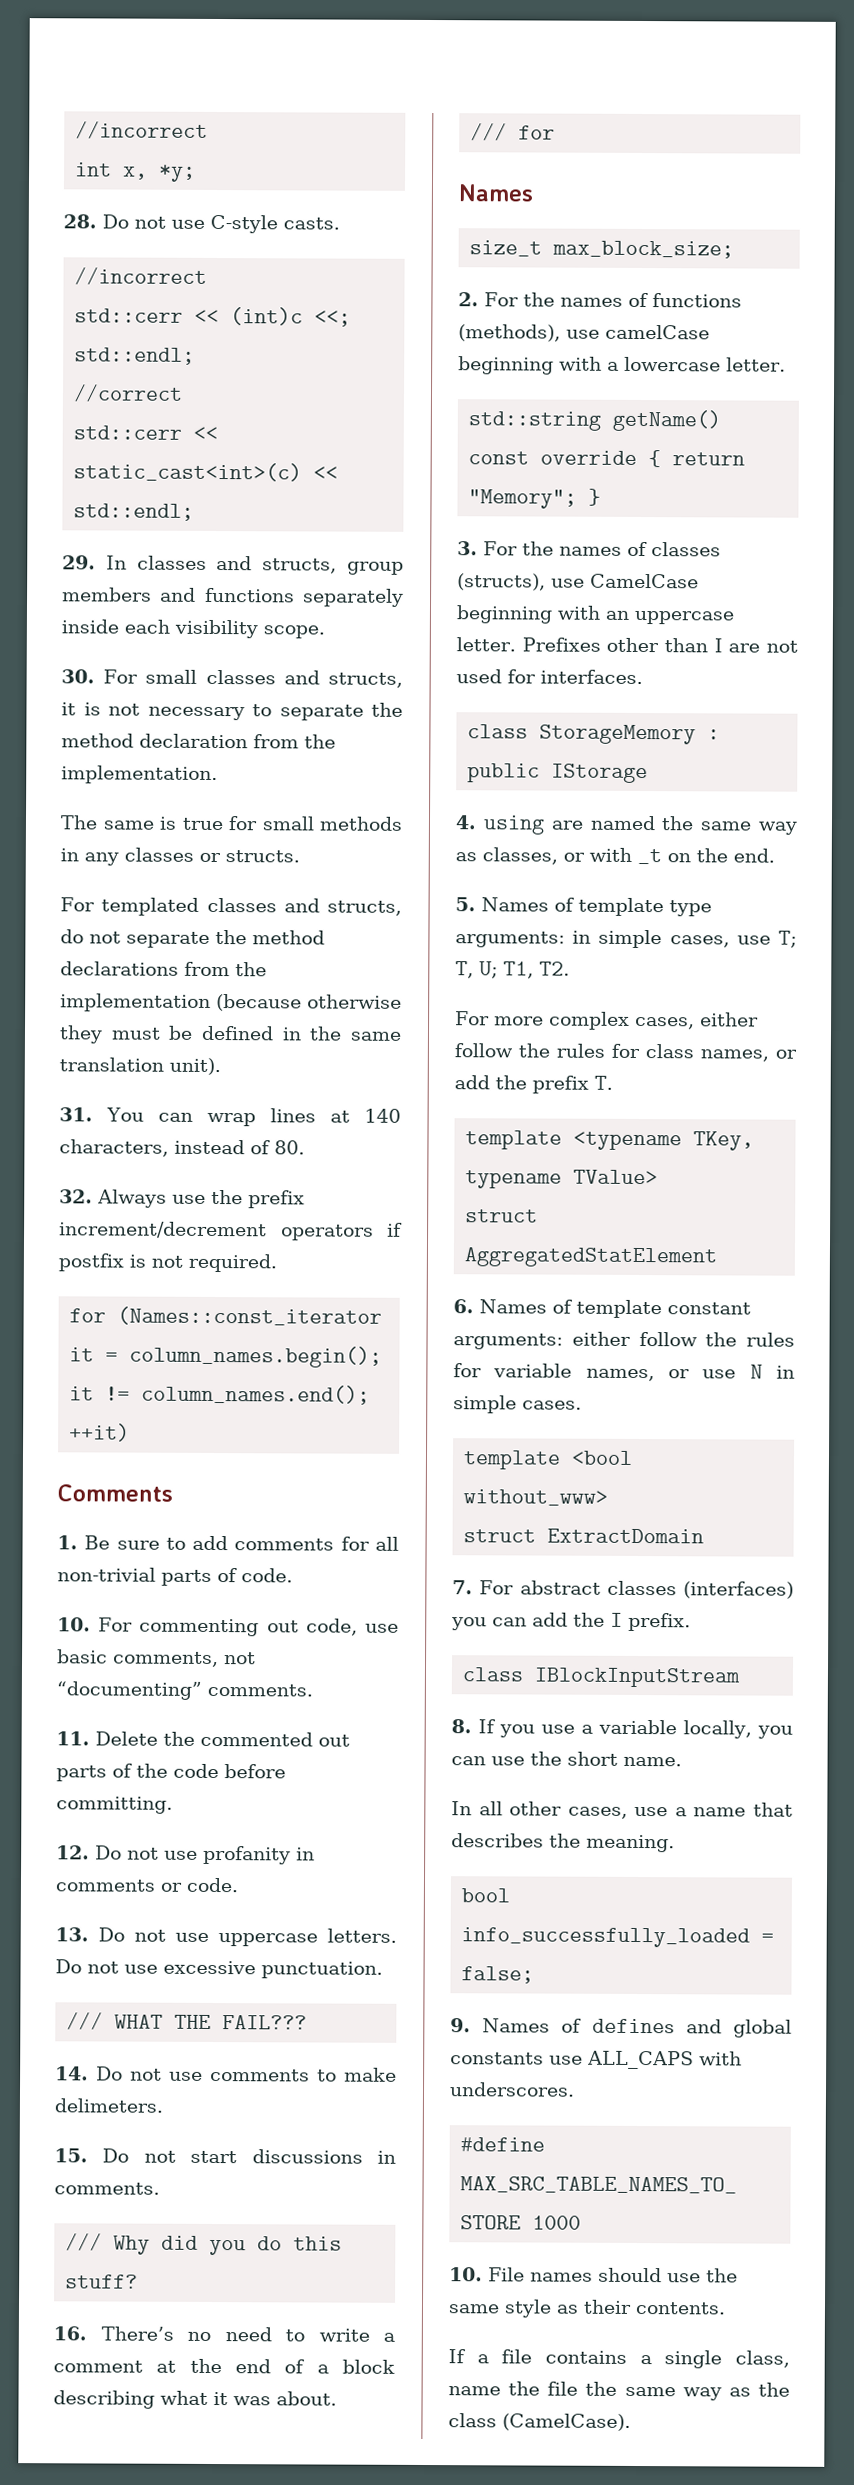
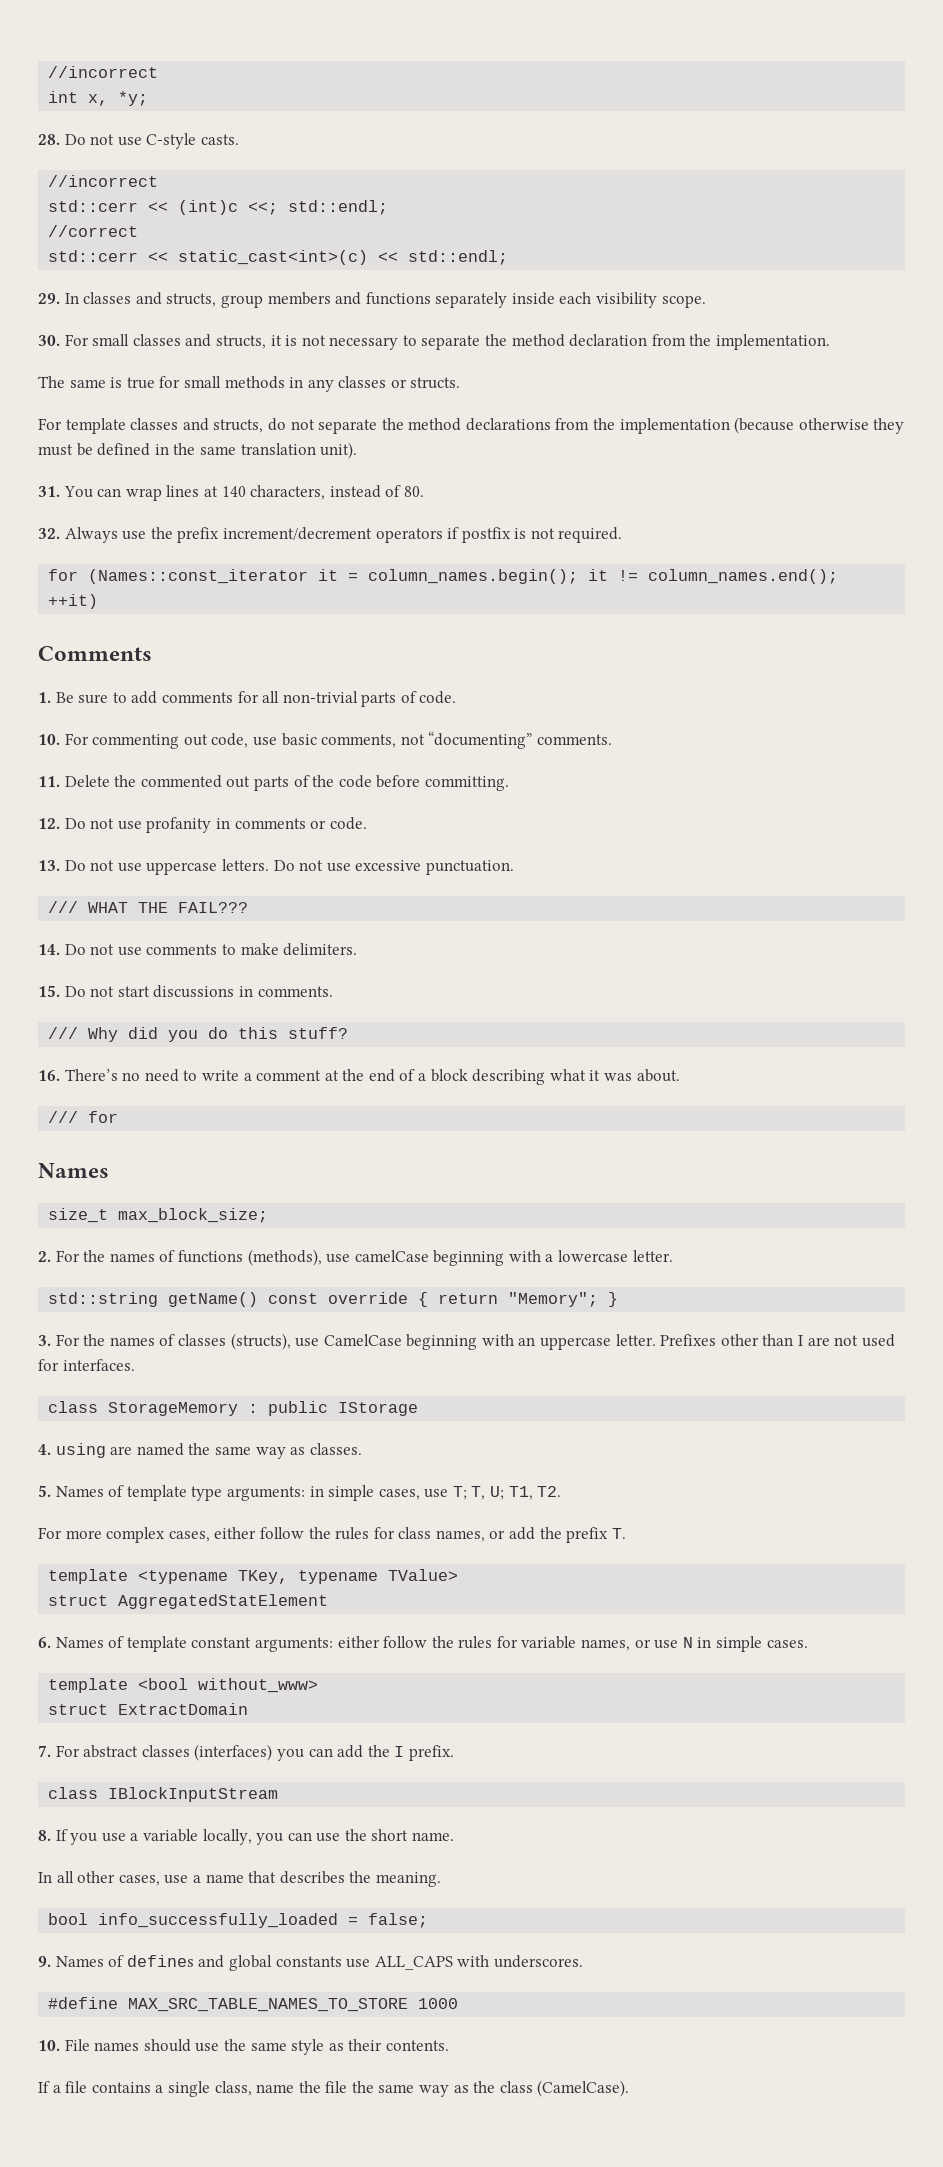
- For templated classes and structs, do not separate the method declarations from the implementation (because otherwise they must be defined in the same translation unit).
+ For template classes and structs, do not separate the method declarations from the implementation (because otherwise they must be defined in the same translation unit).
- 14. Do not use comments to make delimeters.
+ 14. Do not use comments to make delimiters.
- 4. using are named the same way as classes, or with _t on the end.
+ 4. using are named the same way as classes.

